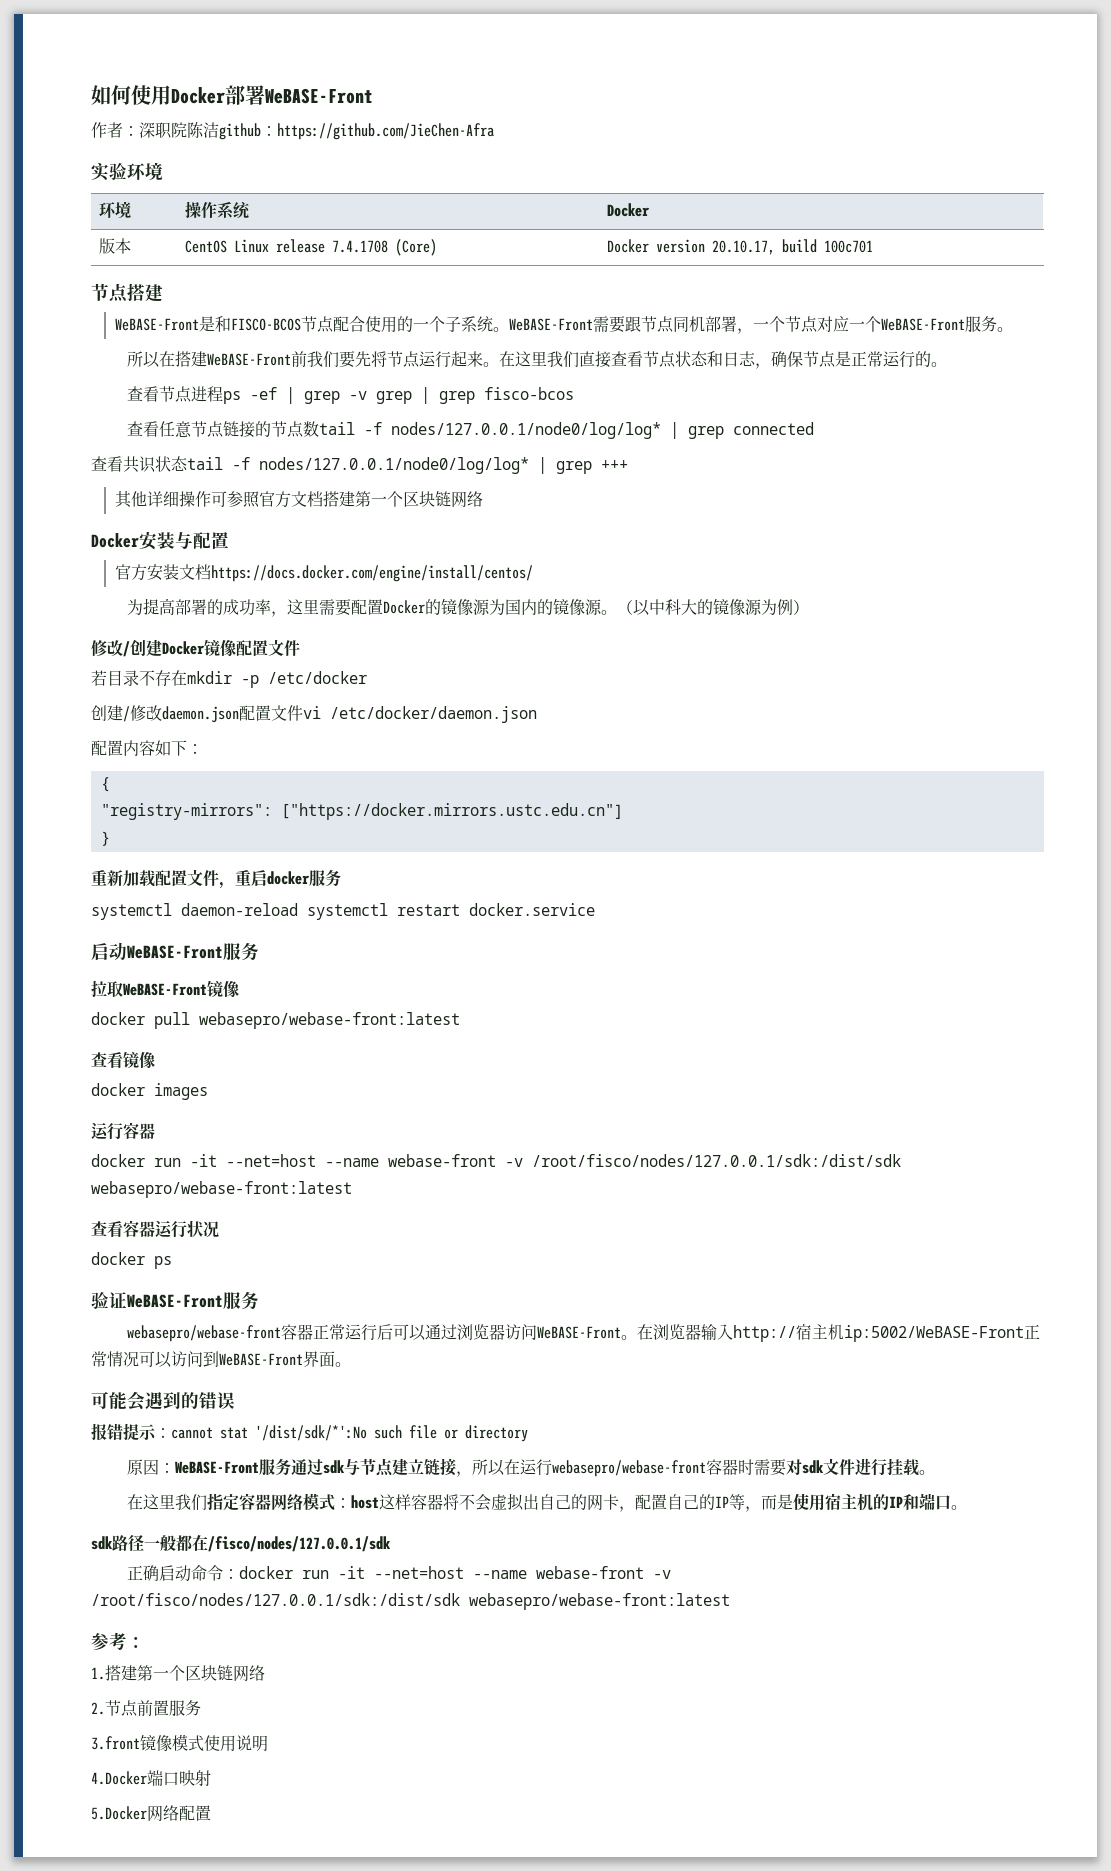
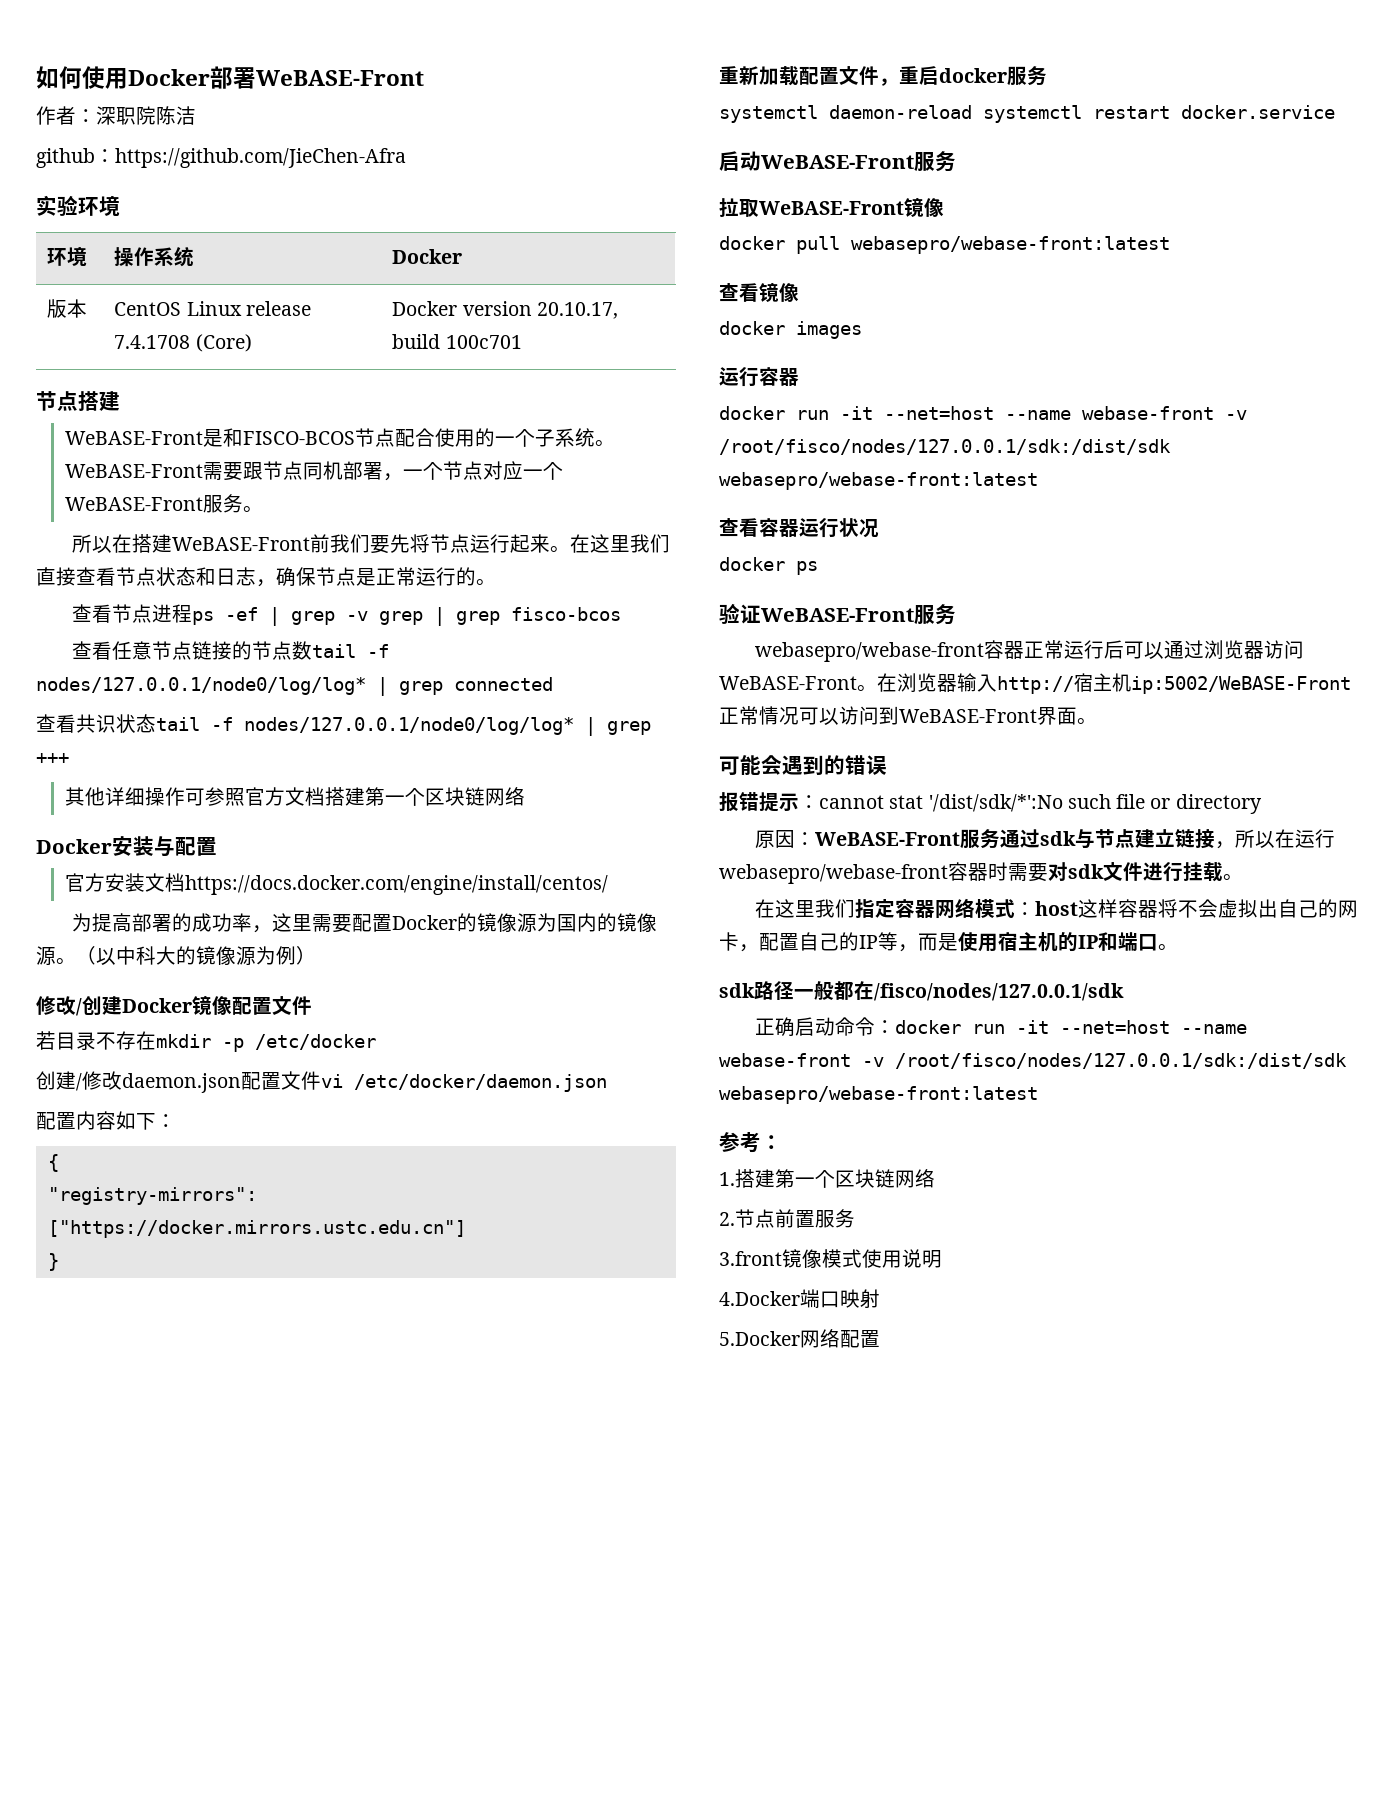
- 作者：深职院陈洁github：https://github.com/JieChen-Afra
+ 作者：深职院陈洁
+ github：https://github.com/JieChen-Afra

